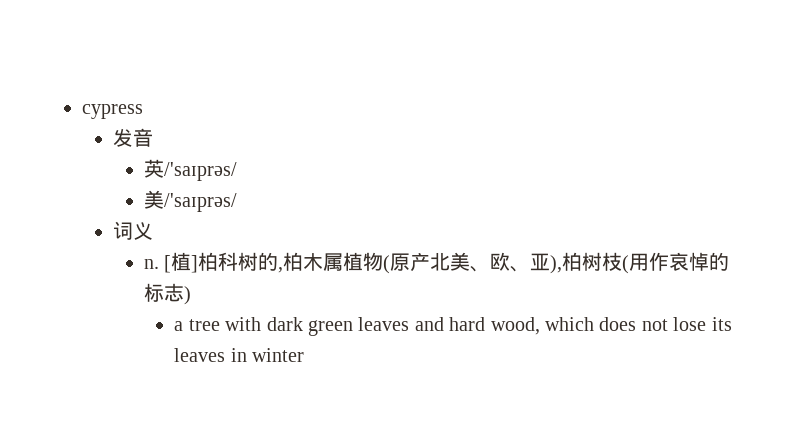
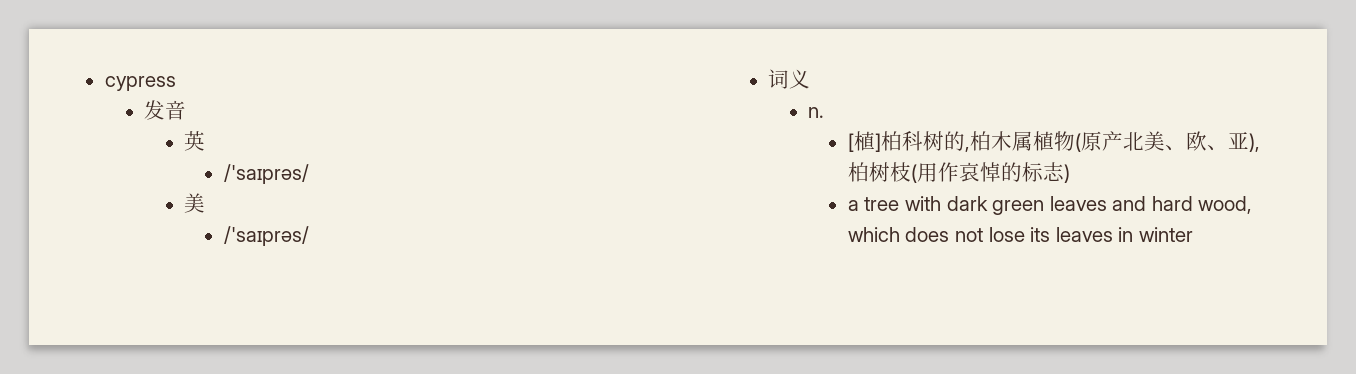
- 英/'saɪprəs/
- 美/'saɪprəs/
+ 英
+ /'saɪprəs/
+ 美
+ /'saɪprəs/
- n. [植]柏科树的,柏木属植物(原产北美、欧、亚),柏树枝(用作哀悼的标志)
+ n.
+ [植]柏科树的,柏木属植物(原产北美、欧、亚),柏树枝(用作哀悼的标志)

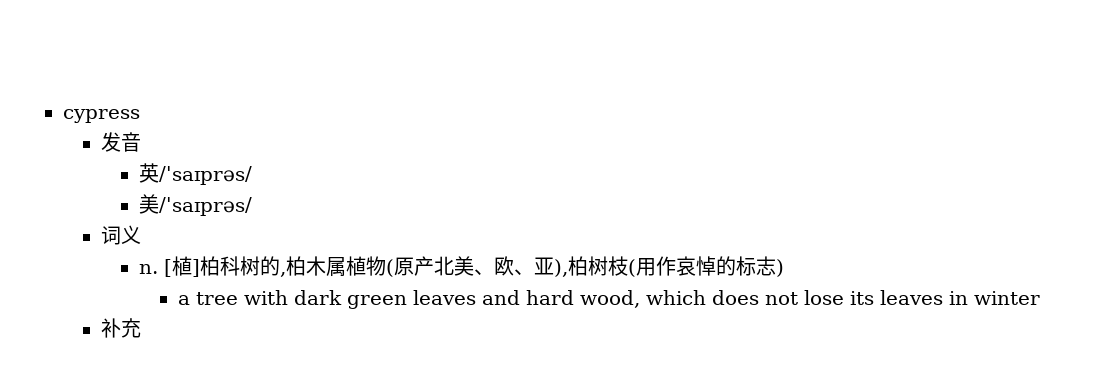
- 英
- /'saɪprəs/
- 美
- /'saɪprəs/
+ 英/'saɪprəs/
+ 美/'saɪprəs/
- n.
- [植]柏科树的,柏木属植物(原产北美、欧、亚),柏树枝(用作哀悼的标志)
+ n. [植]柏科树的,柏木属植物(原产北美、欧、亚),柏树枝(用作哀悼的标志)
+ 补充

